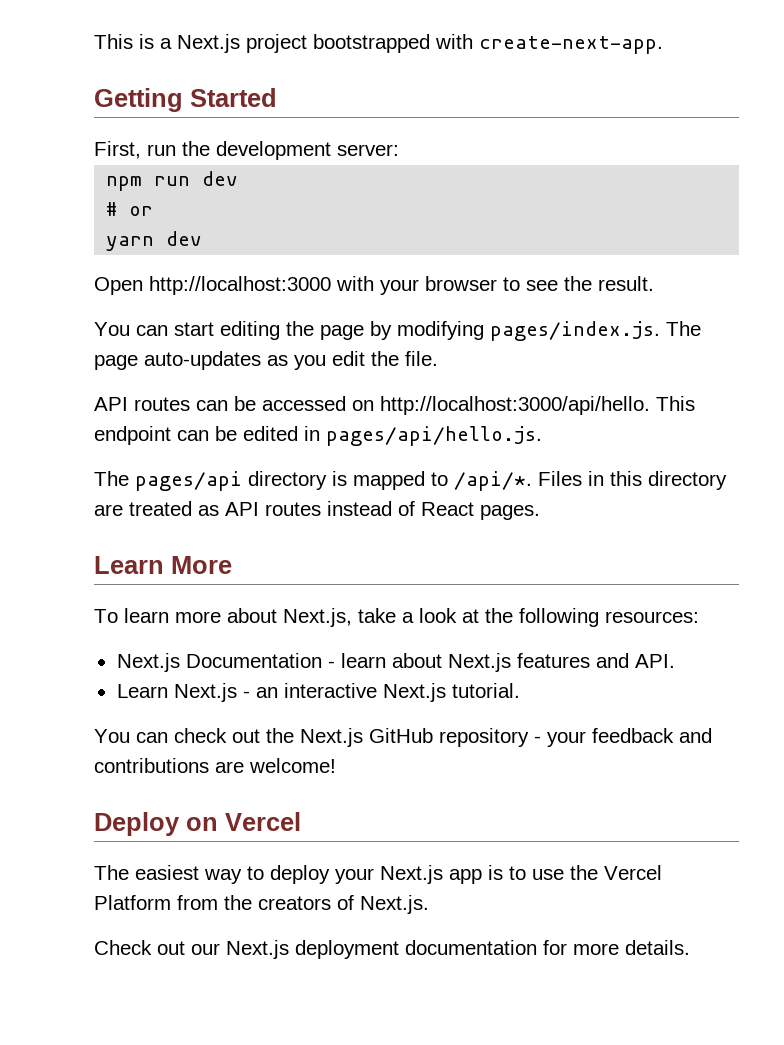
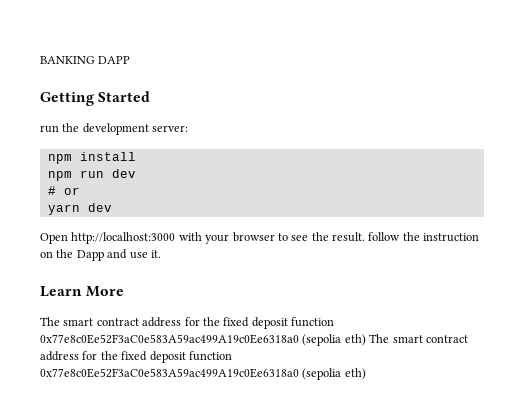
- This is a Next.js project bootstrapped with create-next-app.
+ BANKING DAPP
- First, run the development server:
+ run the development server:
+ npm install
- Open http://localhost:3000 with your browser to see the result.
- You can start editing the page by modifying pages/index.js. The page auto-updates as you edit the file.
- API routes can be accessed on http://localhost:3000/api/hello. This endpoint can be edited in pages/api/hello.js.
- The pages/api directory is mapped to /api/*. Files in this directory are treated as API routes instead of React pages.
+ Open http://localhost:3000 with your browser to see the result. follow the instruction on the Dapp and use it.
  Learn More
- To learn more about Next.js, take a look at the following resources:
- Next.js Documentation - learn about Next.js features and API.
- Learn Next.js - an interactive Next.js tutorial.
- You can check out the Next.js GitHub repository - your feedback and contributions are welcome!
- Deploy on Vercel
- The easiest way to deploy your Next.js app is to use the Vercel Platform from the creators of Next.js.
- Check out our Next.js deployment documentation for more details.
+ The smart contract address for the fixed deposit function 0x77e8c0Ee52F3aC0e583A59ac499A19c0Ee6318a0 (sepolia eth) The smart contract address for the fixed deposit function 0x77e8c0Ee52F3aC0e583A59ac499A19c0Ee6318a0 (sepolia eth)

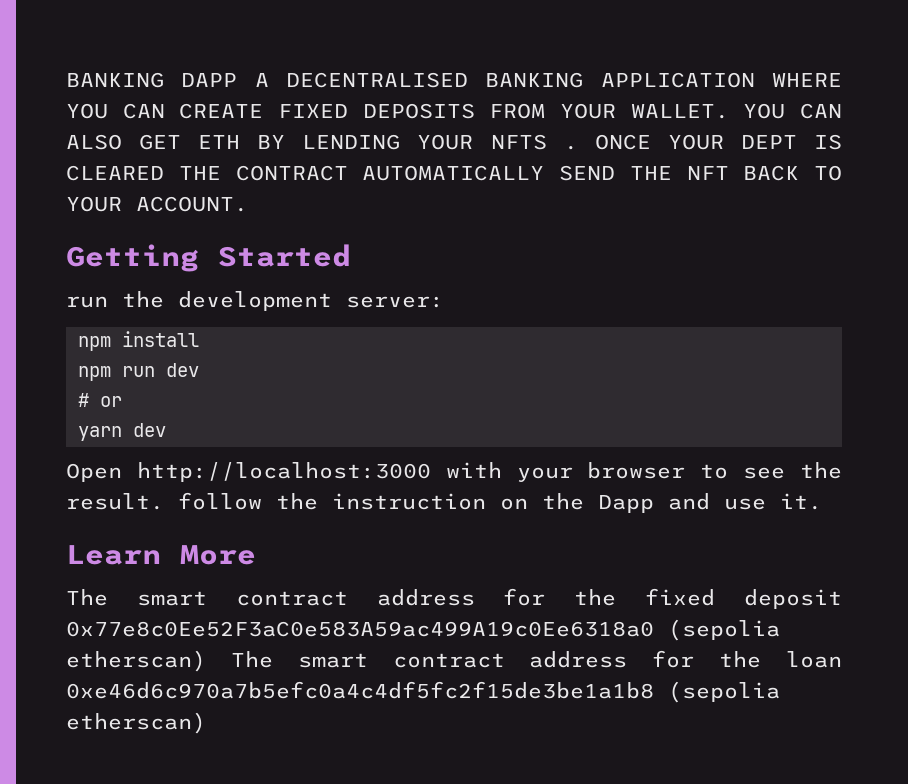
- BANKING DAPP
+ BANKING DAPP A DECENTRALISED BANKING APPLICATION WHERE YOU CAN CREATE FIXED DEPOSITS FROM YOUR WALLET. YOU CAN ALSO GET ETH BY LENDING YOUR NFTS . ONCE YOUR DEPT IS CLEARED THE CONTRACT AUTOMATICALLY SEND THE NFT BACK TO YOUR ACCOUNT.
- The smart contract address for the fixed deposit function 0x77e8c0Ee52F3aC0e583A59ac499A19c0Ee6318a0 (sepolia eth) The smart contract address for the fixed deposit function 0x77e8c0Ee52F3aC0e583A59ac499A19c0Ee6318a0 (sepolia eth)
+ The smart contract address for the fixed deposit 0x77e8c0Ee52F3aC0e583A59ac499A19c0Ee6318a0 (sepolia etherscan) The smart contract address for the loan 0xe46d6c970a7b5efc0a4c4df5fc2f15de3be1a1b8 (sepolia etherscan)

